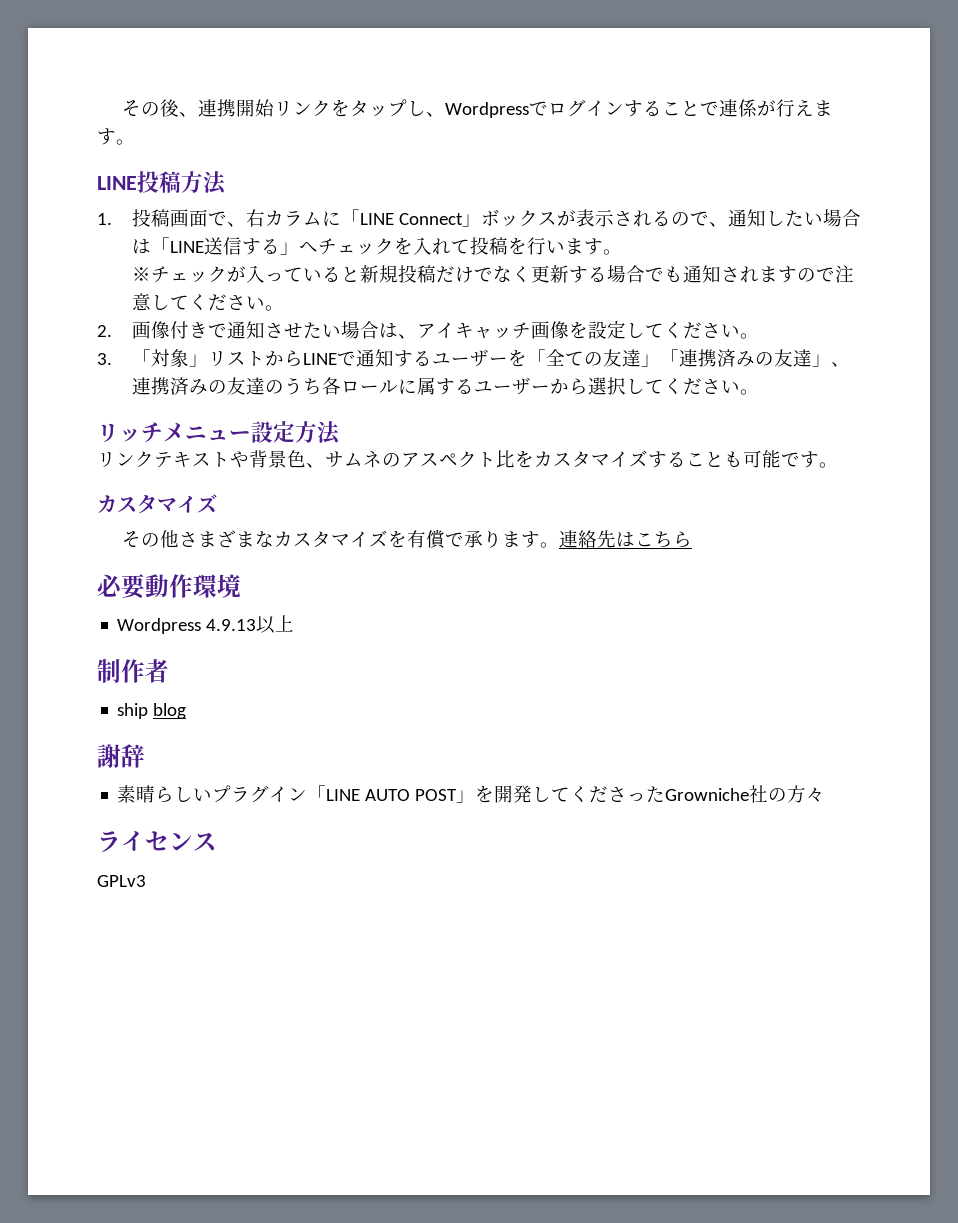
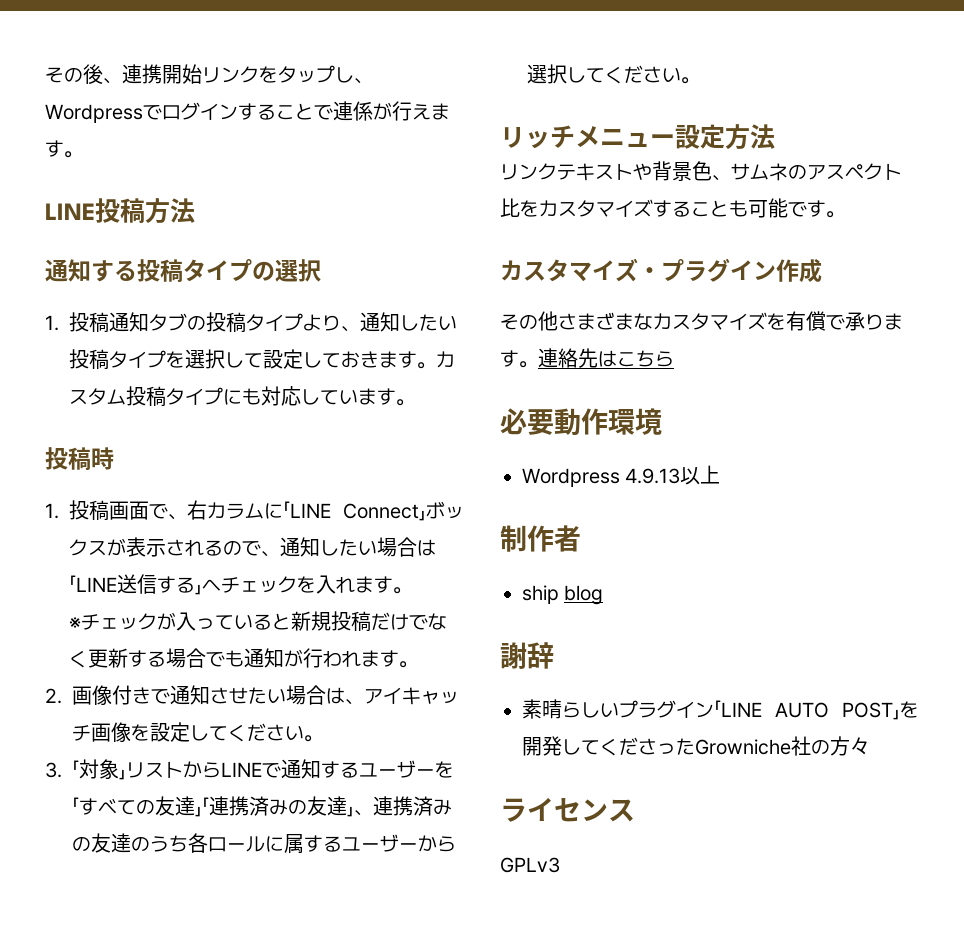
+ 通知する投稿タイプの選択
+ 1.投稿通知タブの投稿タイプより、通知したい投稿タイプを選択して設定しておきます。カスタム投稿タイプにも対応しています。
+ 投稿時
- 1.投稿画面で、右カラムに「LINE Connect」ボックスが表示されるので、通知したい場合は「LINE送信する」へチェックを入れて投稿を行います。
+ 1.投稿画面で、右カラムに「LINE Connect」ボックスが表示されるので、通知したい場合は「LINE送信する」へチェックを入れます。
- ※チェックが入っていると新規投稿だけでなく更新する場合でも通知されますので注意してください。
+ ※チェックが入っていると新規投稿だけでなく更新する場合でも通知が行われます。
- 3.「対象」リストからLINEで通知するユーザーを「全ての友達」「連携済みの友達」、連携済みの友達のうち各ロールに属するユーザーから選択してください。
+ 3.「対象」リストからLINEで通知するユーザーを「すべての友達」「連携済みの友達」、連携済みの友達のうち各ロールに属するユーザーから選択してください。
  リンクテキストや背景色、サムネのアスペクト比をカスタマイズすることも可能です。
- カスタマイズ
+ カスタマイズ・プラグイン作成

